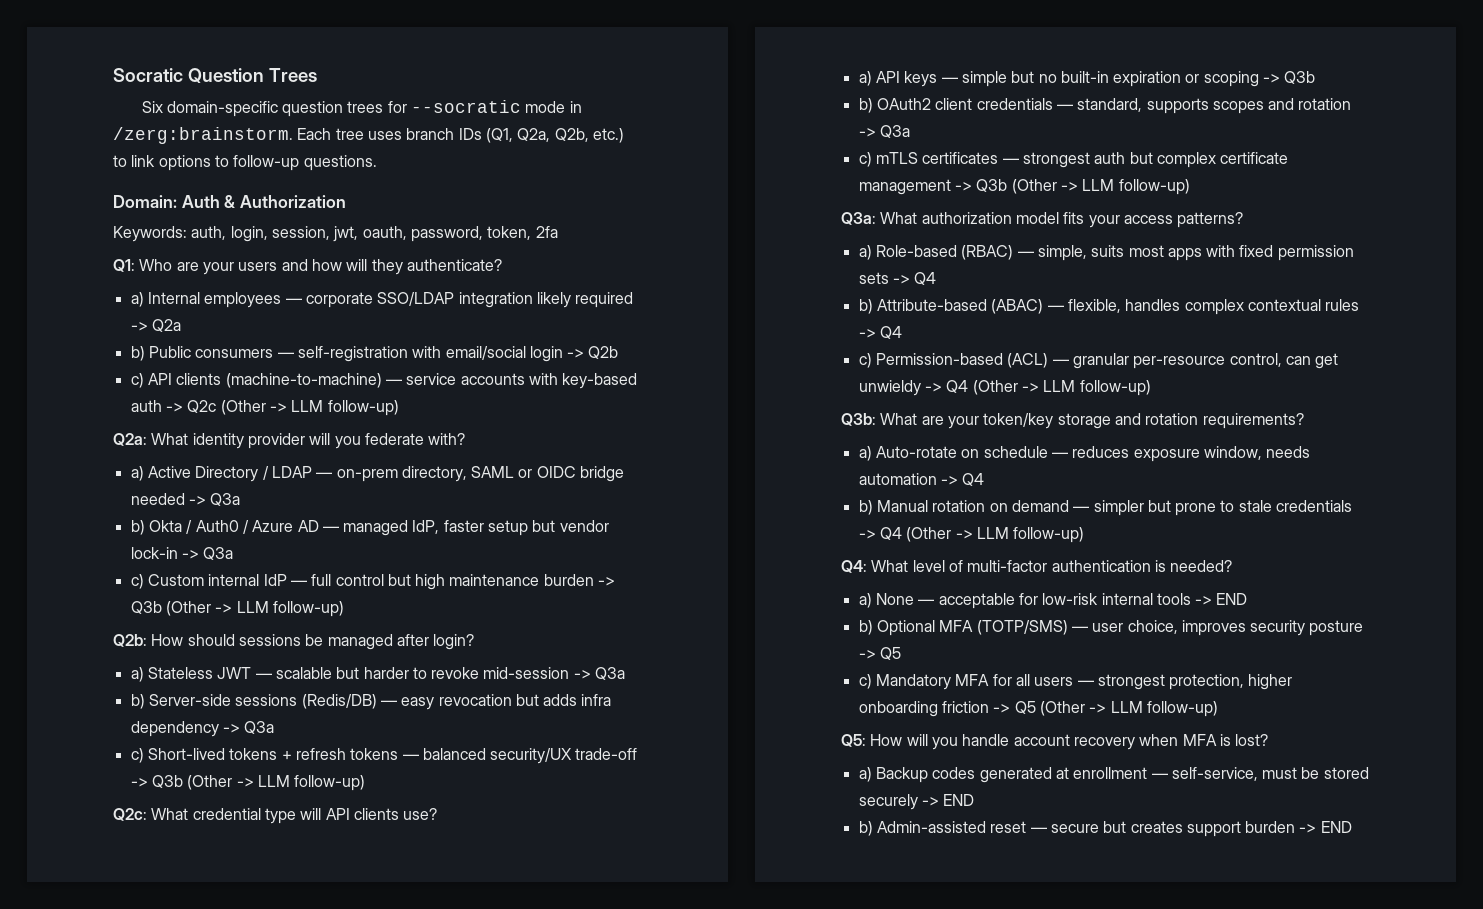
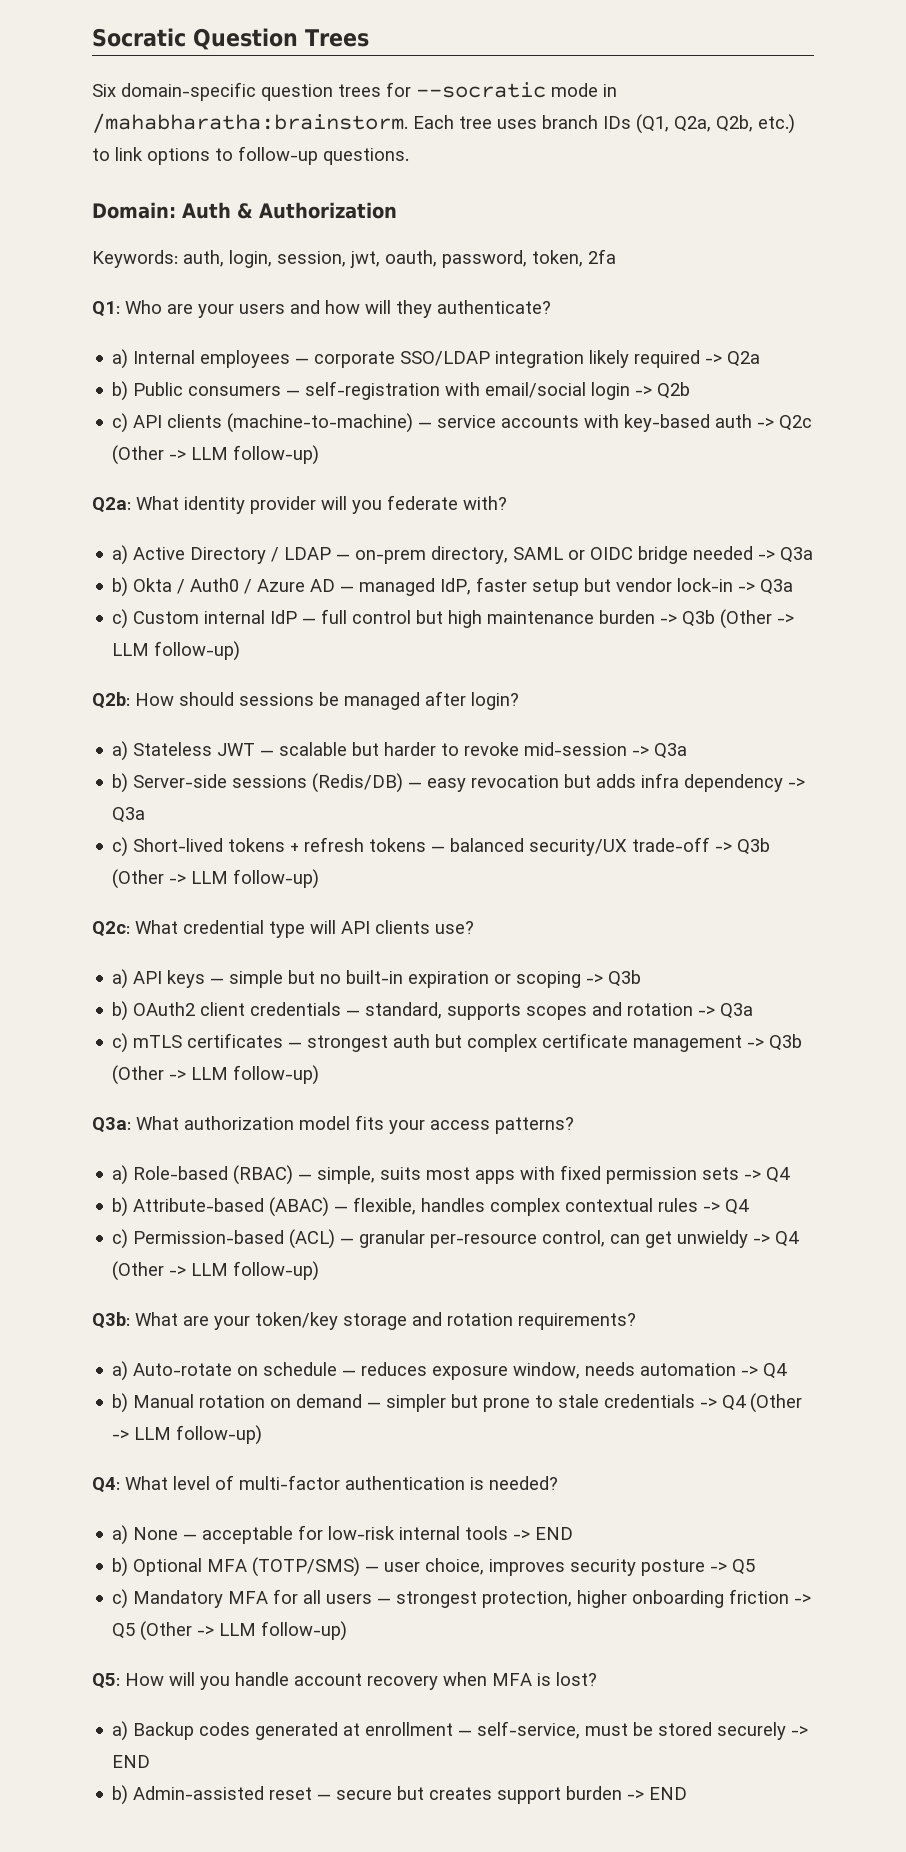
- Six domain-specific question trees for --socratic mode in /zerg:brainstorm.
+ Six domain-specific question trees for --socratic mode in /mahabharatha:brainstorm.

